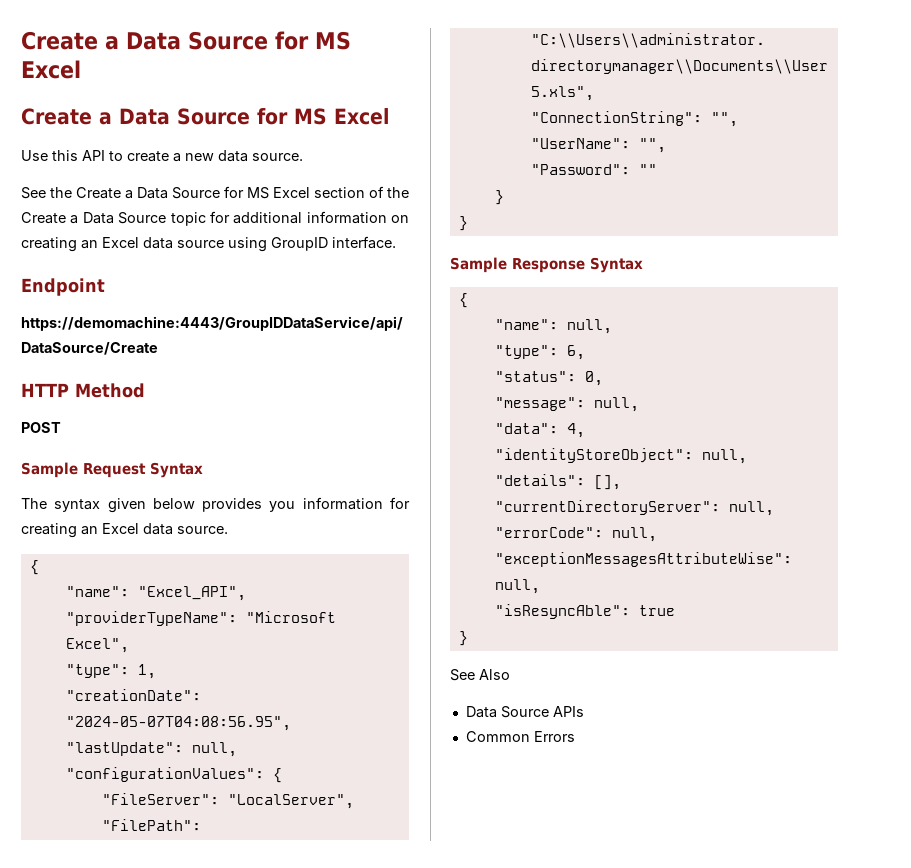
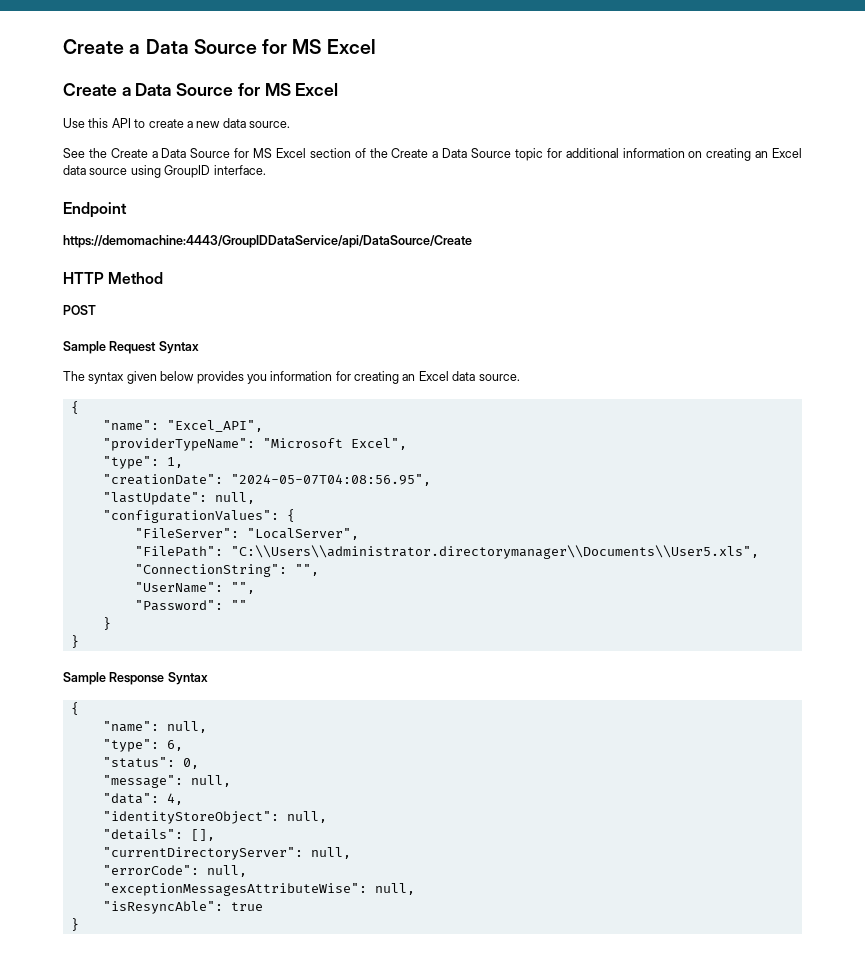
- See Also
- Data Source APIs
- Common Errors

